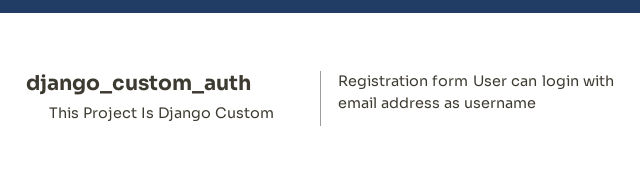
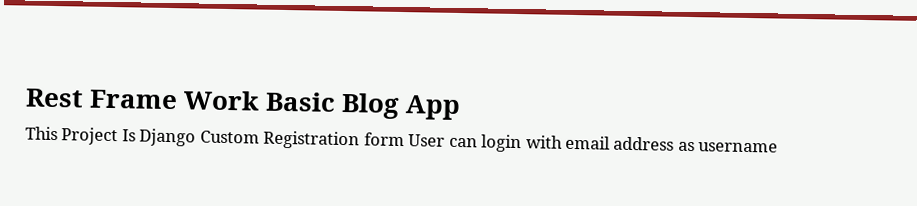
- django_custom_auth
+ Rest Frame Work Basic Blog App

